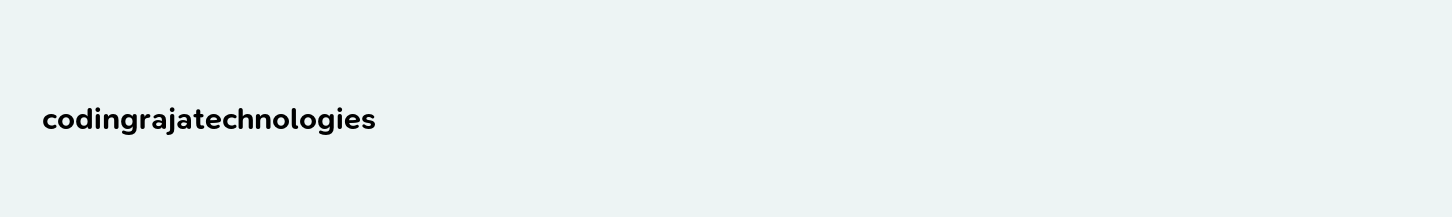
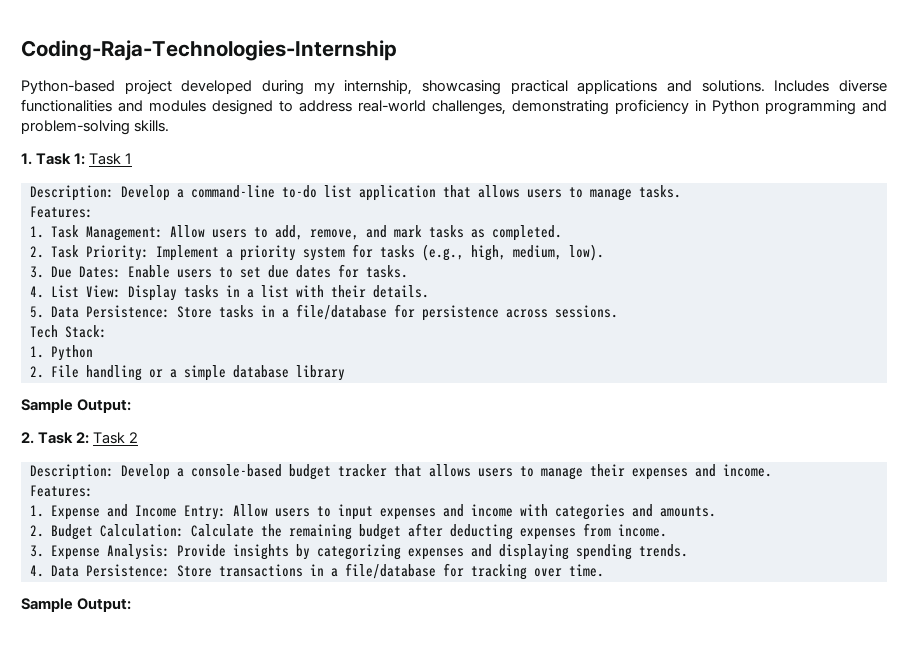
- codingrajatechnologies
+ Coding-Raja-Technologies-Internship
+ Python-based project developed during my internship, showcasing practical applications and solutions. Includes diverse functionalities and modules designed to address real-world challenges, demonstrating proficiency in Python programming and problem-solving skills.
+ 1. Task 1: Task 1
+ Description: Develop a command-line to-do list application that allows users to manage tasks.
+ Features:
+ 1. Task Management: Allow users to add, remove, and mark tasks as completed.
+ 2. Task Priority: Implement a priority system for tasks (e.g., high, medium, low).
+ 3. Due Dates: Enable users to set due dates for tasks.
+ 4. List View: Display tasks in a list with their details.
+ 5. Data Persistence: Store tasks in a file/database for persistence across sessions.
+ Tech Stack:
+ 1. Python
+ 2. File handling or a simple database library
+ Sample Output:
+ 2. Task 2: Task 2
+ Description: Develop a console-based budget tracker that allows users to manage their expenses and income.
+ Features:
+ 1. Expense and Income Entry: Allow users to input expenses and income with categories and amounts.
+ 2. Budget Calculation: Calculate the remaining budget after deducting expenses from income.
+ 3. Expense Analysis: Provide insights by categorizing expenses and displaying spending trends.
+ 4. Data Persistence: Store transactions in a file/database for tracking over time.
+ Sample Output:

